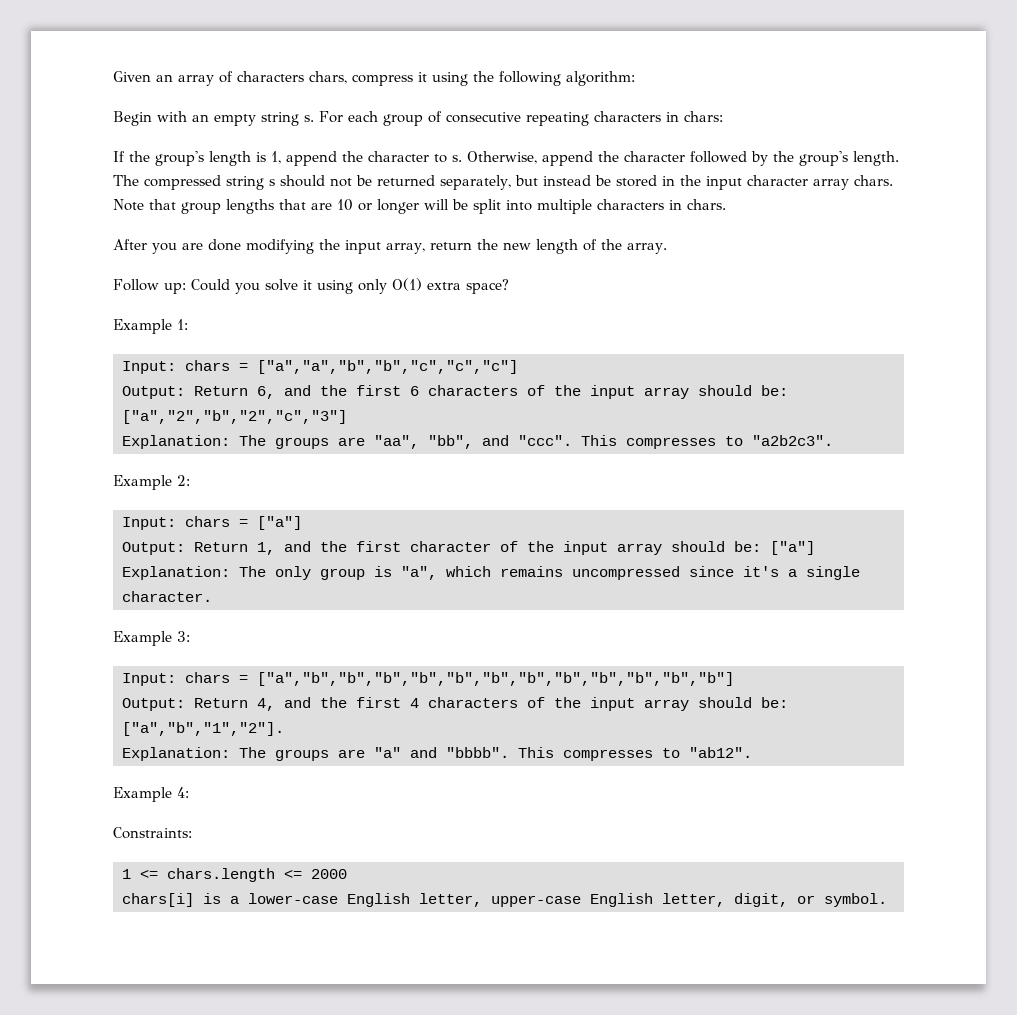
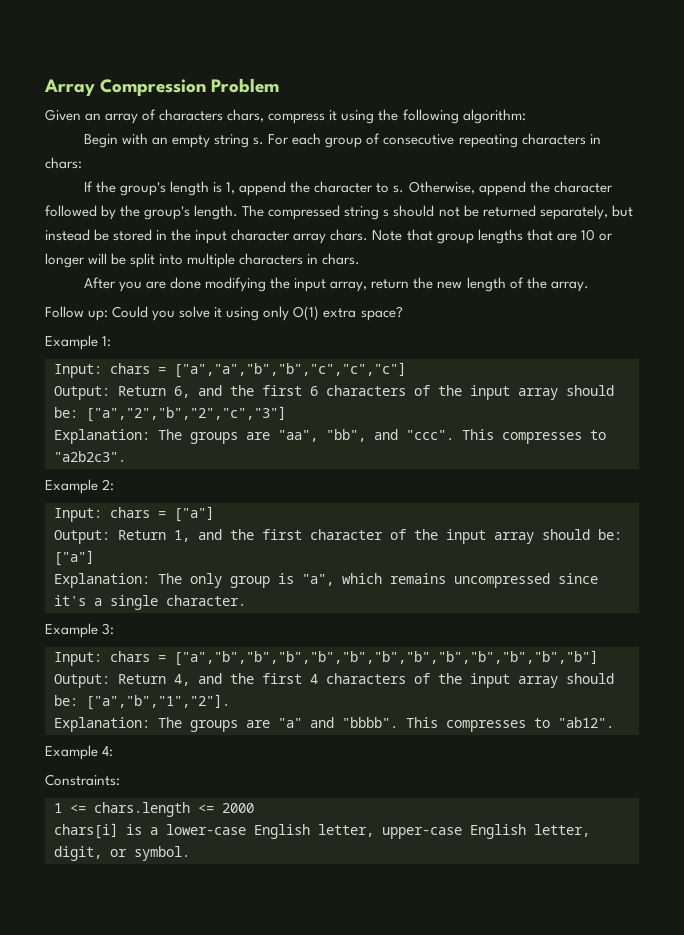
+ Array Compression Problem

